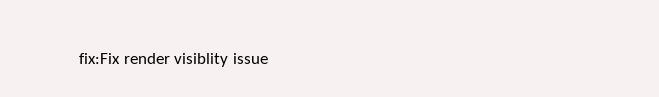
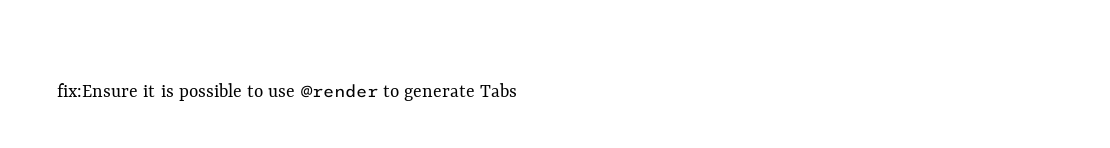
- fix:Fix render visiblity issue
+ fix:Ensure it is possible to use @render to generate Tabs

